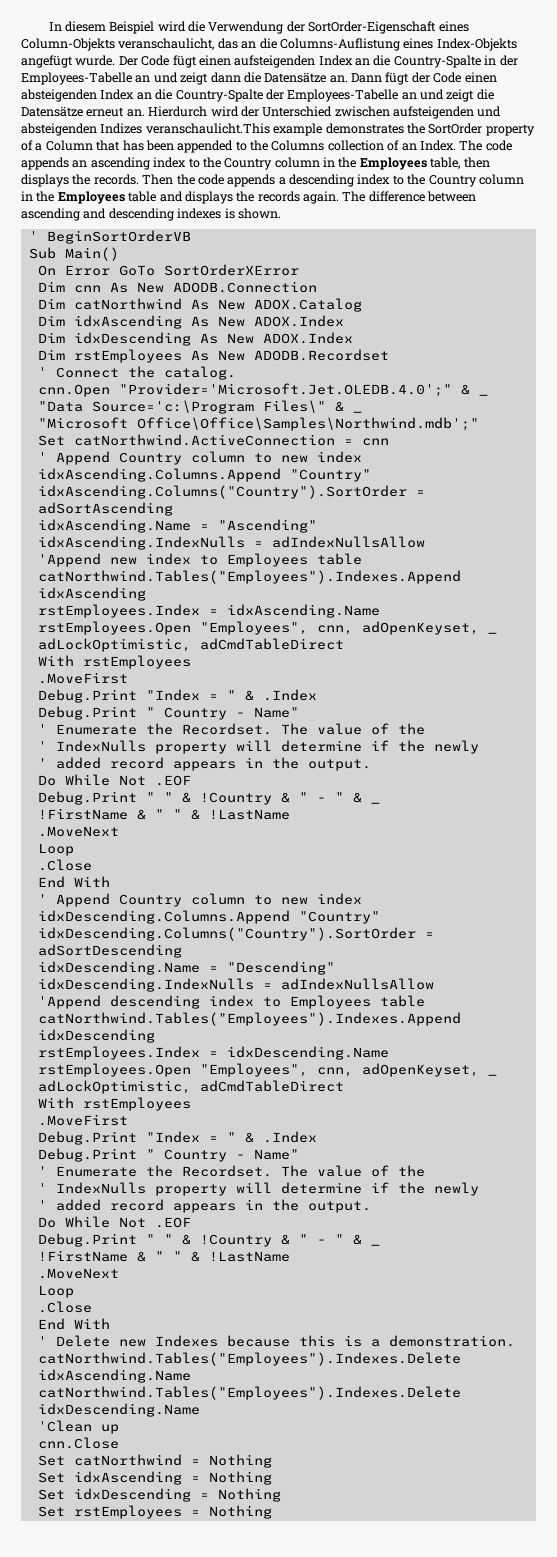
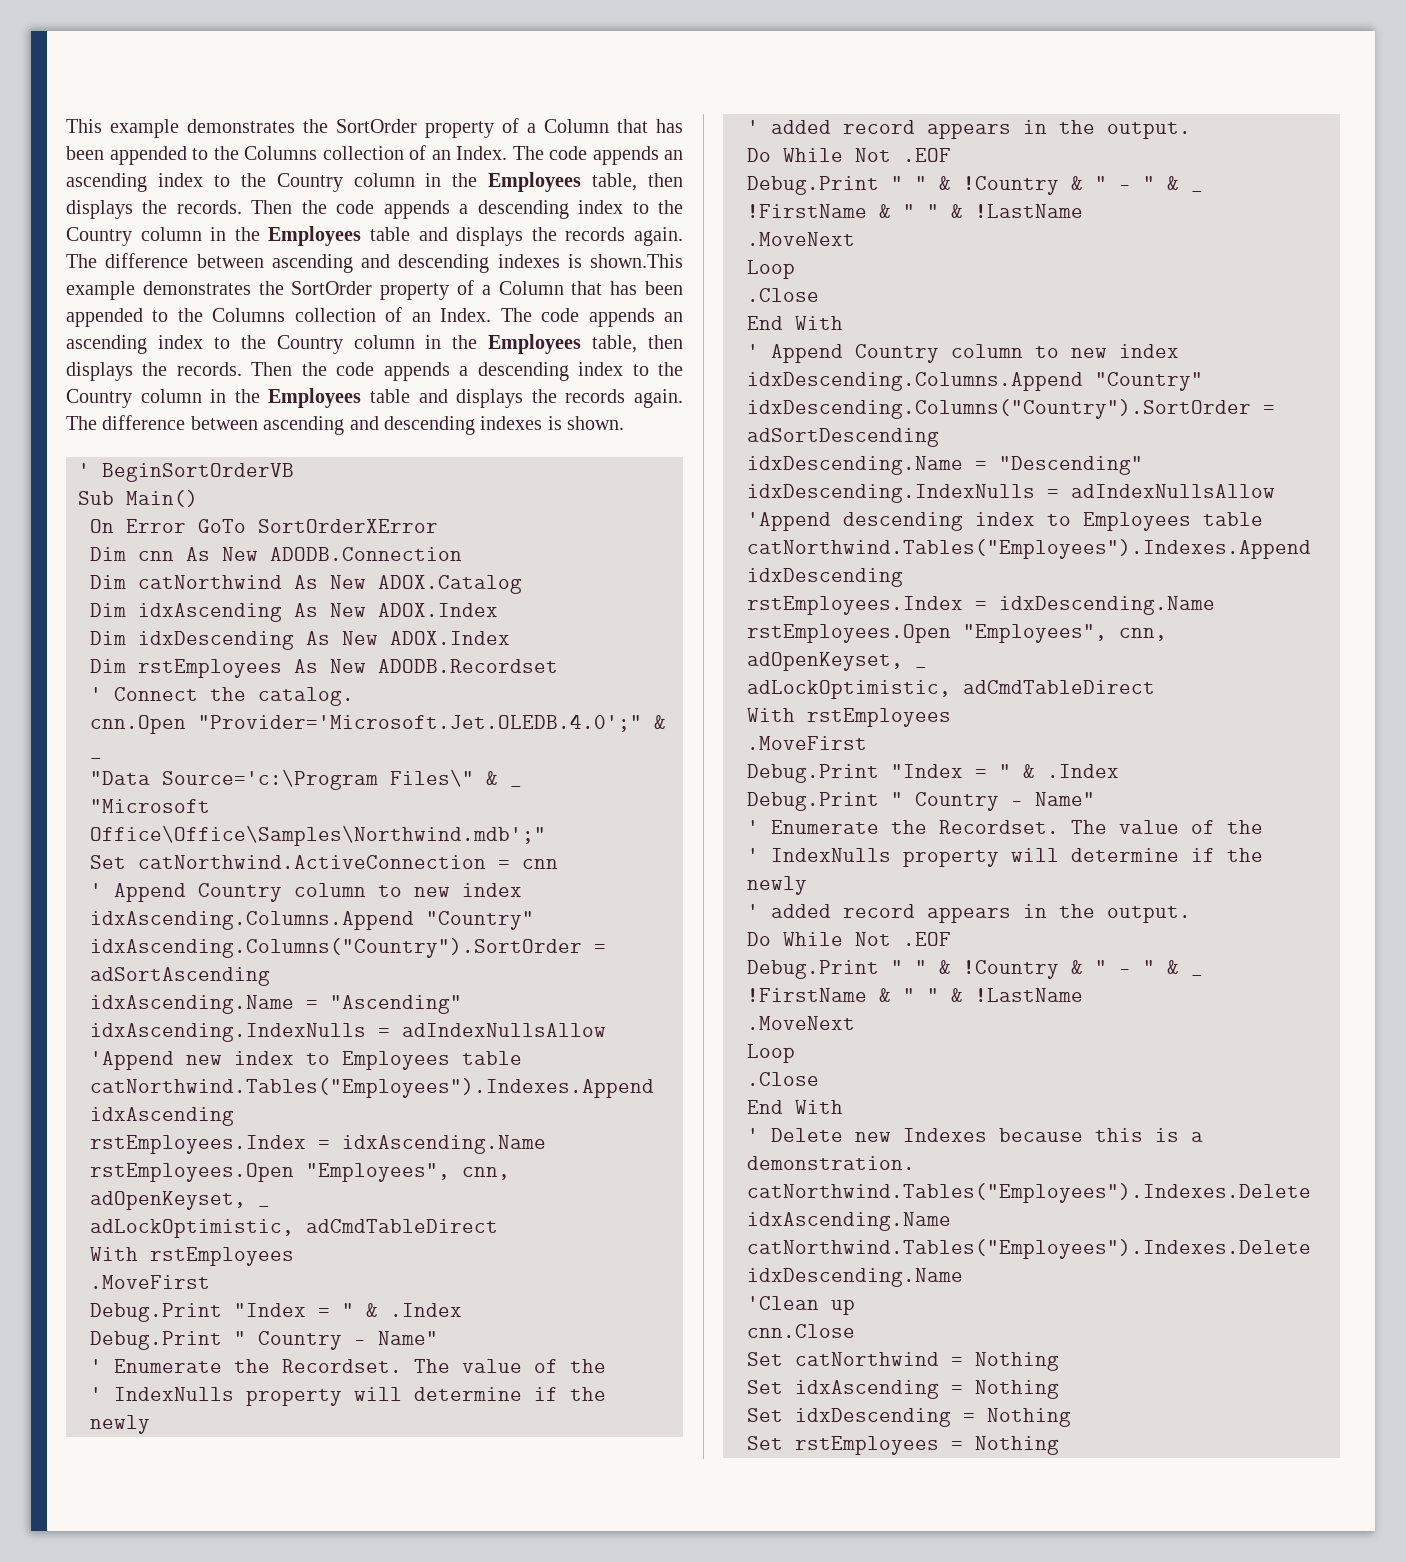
- In diesem Beispiel wird die Verwendung der SortOrder-Eigenschaft eines Column-Objekts veranschaulicht, das an die Columns-Auflistung eines Index-Objekts angefügt wurde. Der Code fügt einen aufsteigenden Index an die Country-Spalte in der Employees-Tabelle an und zeigt dann die Datensätze an. Dann fügt der Code einen absteigenden Index an die Country-Spalte der Employees-Tabelle an und zeigt die Datensätze erneut an. Hierdurch wird der Unterschied zwischen aufsteigenden und absteigenden Indizes veranschaulicht.This example demonstrates the SortOrder property of a Column that has been appended to the Columns collection of an Index.
+ This example demonstrates the SortOrder property of a Column that has been appended to the Columns collection of an Index. The code appends an ascending index to the Country column in the Employees table, then displays the records. Then the code appends a descending index to the Country column in the Employees table and displays the records again. The difference between ascending and descending indexes is shown.This example demonstrates the SortOrder property of a Column that has been appended to the Columns collection of an Index.

